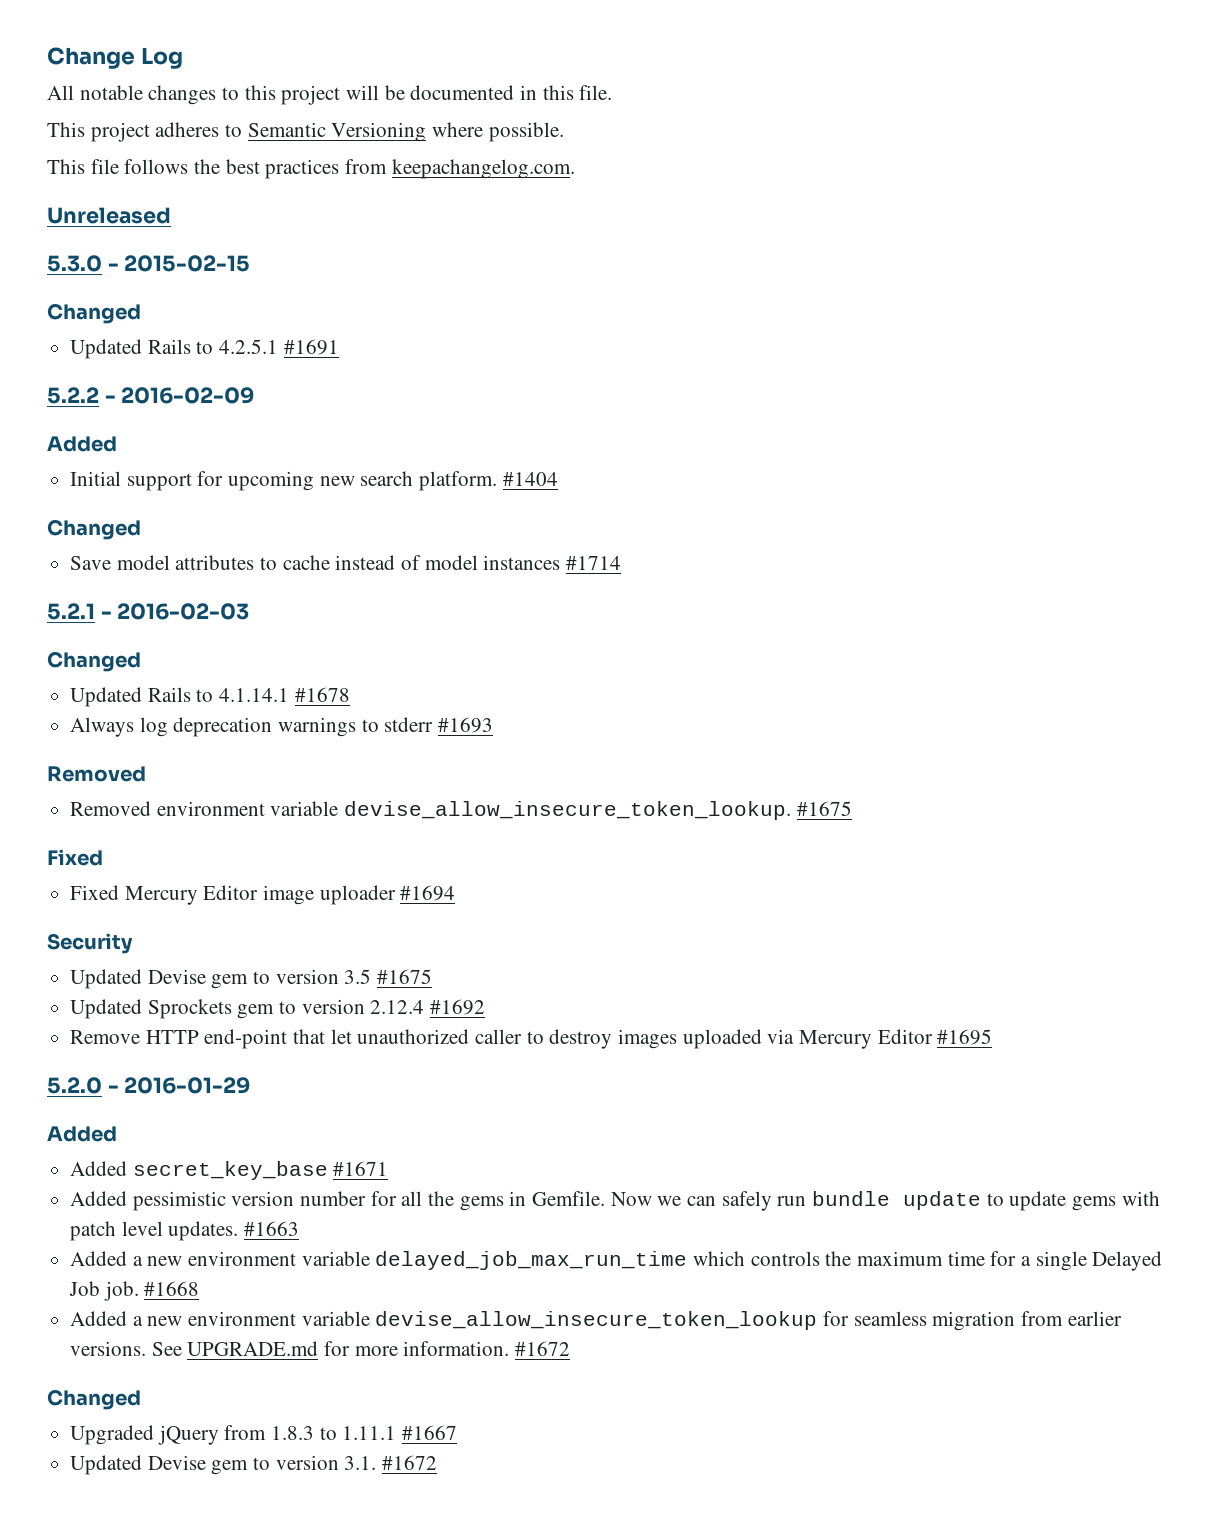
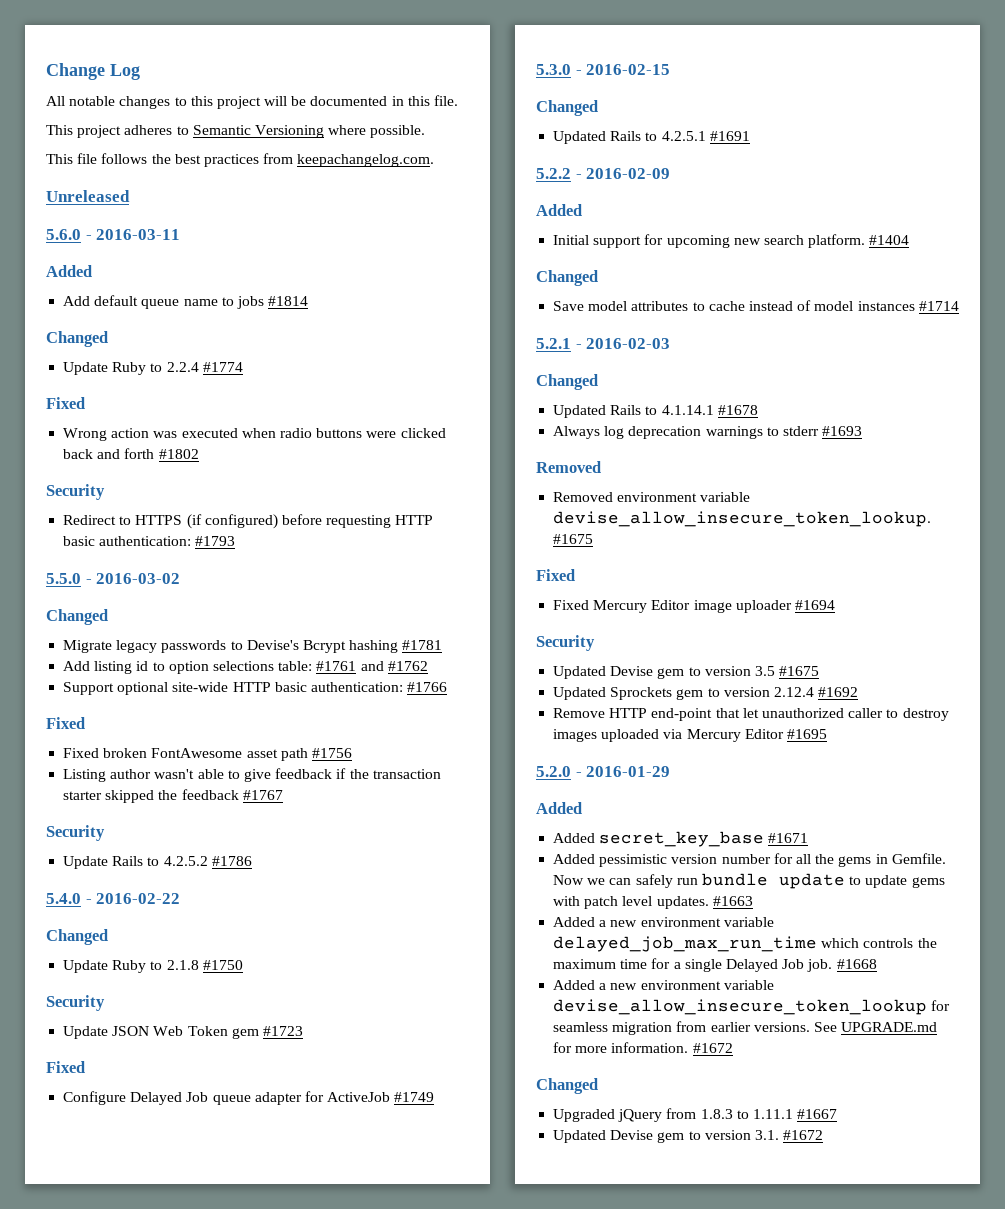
+ 5.6.0 - 2016-03-11
+ Added
+ Add default queue name to jobs #1814
+ Changed
+ Update Ruby to 2.2.4 #1774
+ Fixed
+ Wrong action was executed when radio buttons were clicked back and forth #1802
+ Security
+ Redirect to HTTPS (if configured) before requesting HTTP basic authentication: #1793
+ 5.5.0 - 2016-03-02
+ Changed
+ Migrate legacy passwords to Devise's Bcrypt hashing #1781
+ Add listing id to option selections table: #1761 and #1762
+ Support optional site-wide HTTP basic authentication: #1766
+ Fixed
+ Fixed broken FontAwesome asset path #1756
+ Listing author wasn't able to give feedback if the transaction starter skipped the feedback #1767
+ Security
+ Update Rails to 4.2.5.2 #1786
+ 5.4.0 - 2016-02-22
+ Changed
+ Update Ruby to 2.1.8 #1750
+ Security
+ Update JSON Web Token gem #1723
+ Fixed
+ Configure Delayed Job queue adapter for ActiveJob #1749
- 5.3.0 - 2015-02-15
+ 5.3.0 - 2016-02-15

